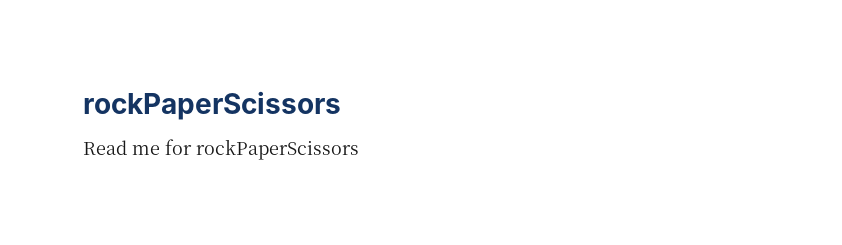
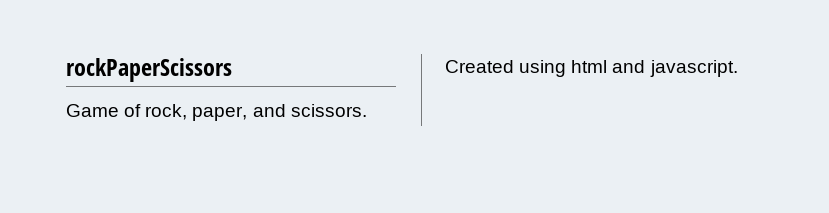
- Read me for rockPaperScissors
+ Game of rock, paper, and scissors. Created using html and javascript.

